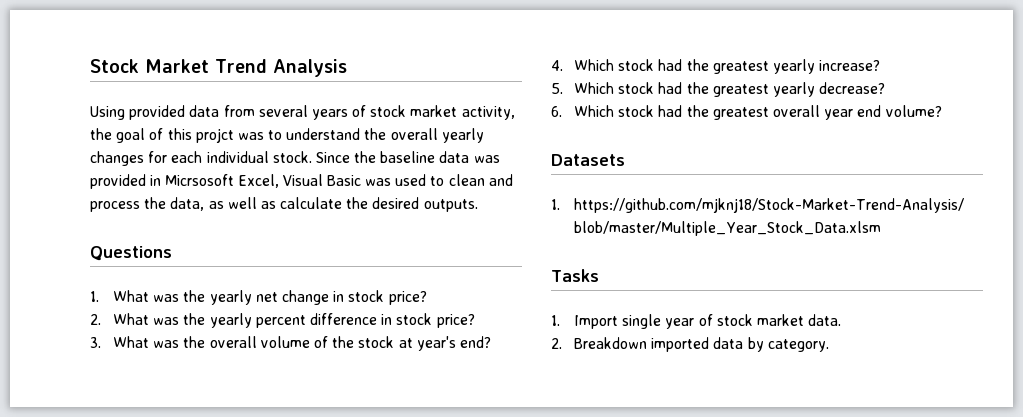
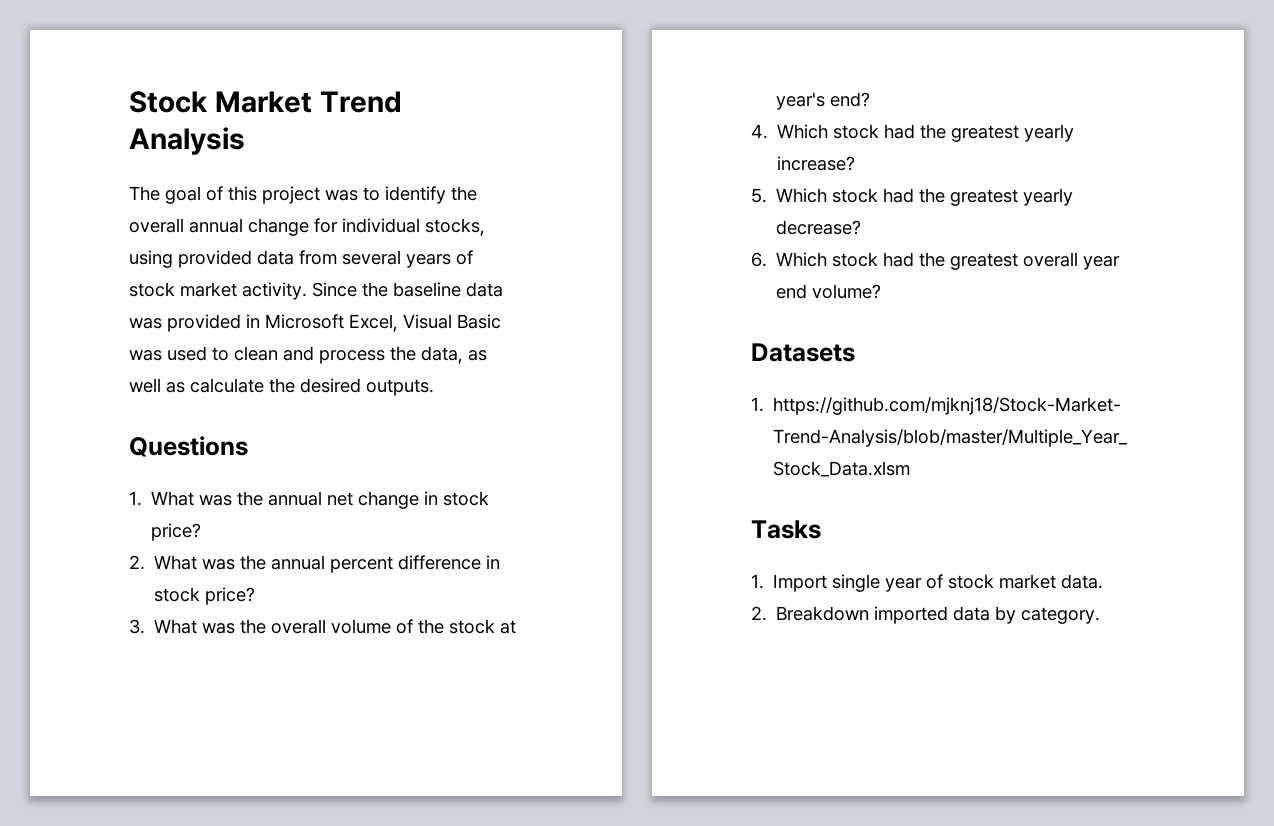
- Using provided data from several years of stock market activity, the goal of this projct was to understand the overall yearly changes for each individual stock.
+ The goal of this project was to identify the overall annual change for individual stocks, using provided data from several years of stock market activity.
- Since the baseline data was provided in Micrsosoft Excel, Visual Basic was used to clean and process the data, as well as calculate the desired outputs.
+ Since the baseline data was provided in Microsoft Excel, Visual Basic was used to clean and process the data, as well as calculate the desired outputs.
- 1. What was the yearly net change in stock price?
+ 1. What was the annual net change in stock price?
- 2. What was the yearly percent difference in stock price?
+ 2. What was the annual percent difference in stock price?

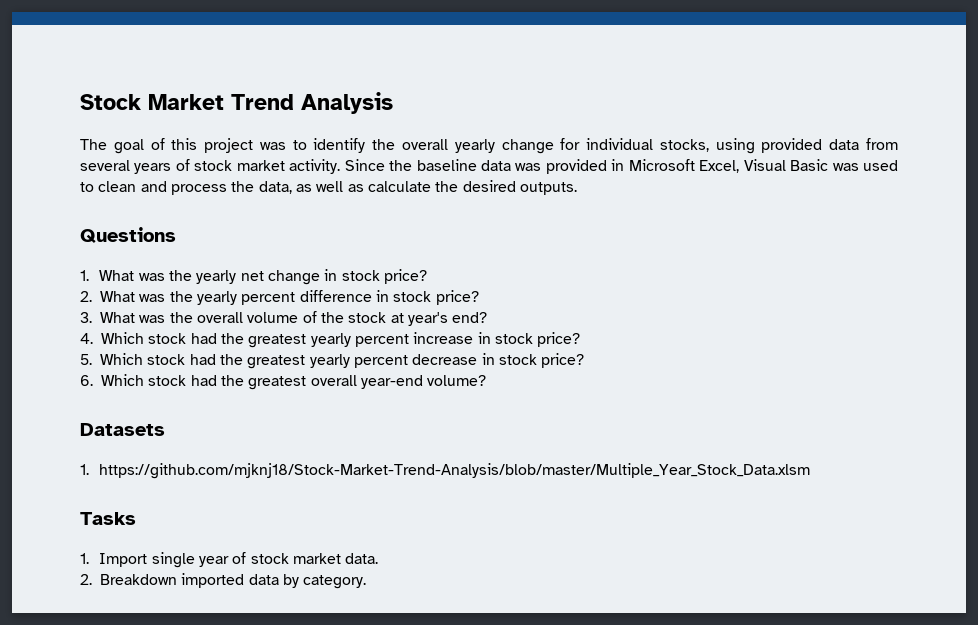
- The goal of this project was to identify the overall annual change for individual stocks, using provided data from several years of stock market activity.
+ The goal of this project was to identify the overall yearly change for individual stocks, using provided data from several years of stock market activity.
- 1. What was the annual net change in stock price?
+ 1. What was the yearly net change in stock price?
- 2. What was the annual percent difference in stock price?
+ 2. What was the yearly percent difference in stock price?
- 4. Which stock had the greatest yearly increase?
+ 4. Which stock had the greatest yearly percent increase in stock price?
- 5. Which stock had the greatest yearly decrease?
+ 5. Which stock had the greatest yearly percent decrease in stock price?
- 6. Which stock had the greatest overall year end volume?
+ 6. Which stock had the greatest overall year-end volume?

